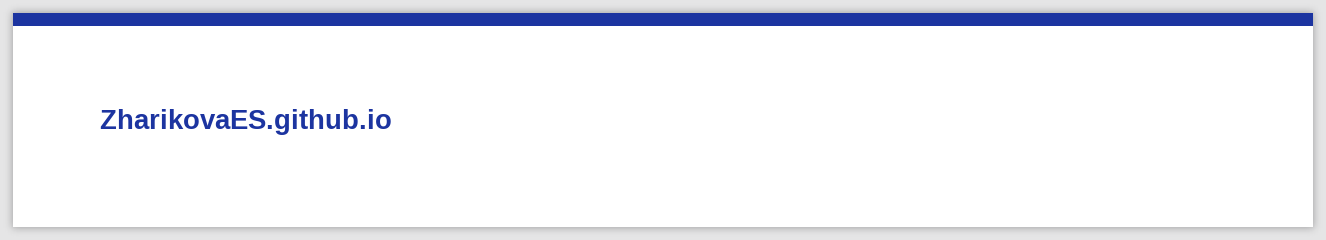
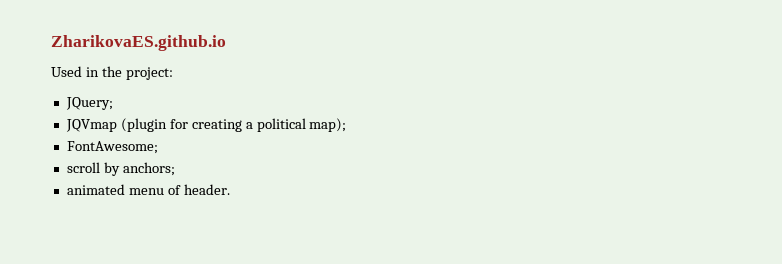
+ Used in the project:
+ JQuery;
+ JQVmap (plugin for creating a political map);
+ FontAwesome;
+ scroll by anchors;
+ animated menu of header.

